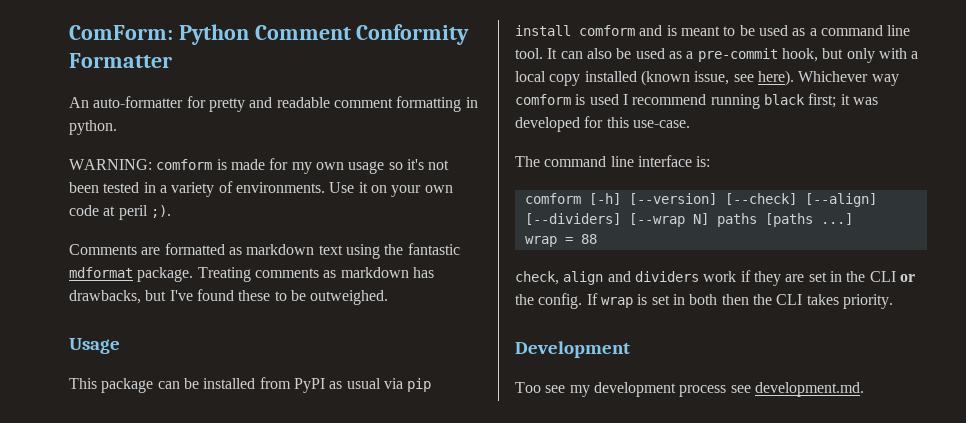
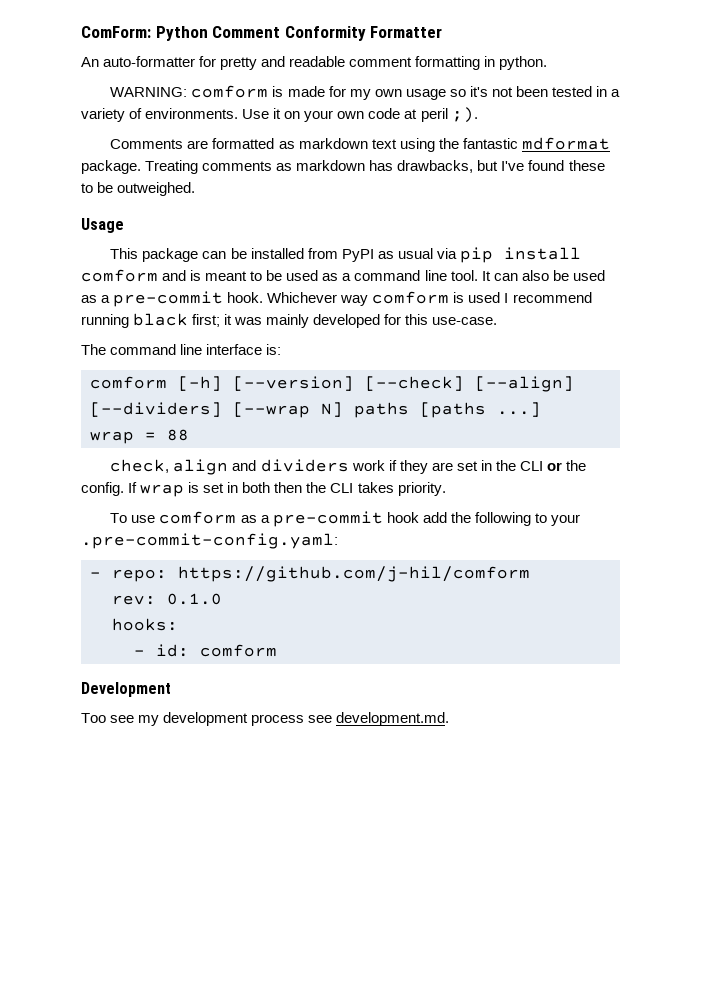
- It can also be used as a pre-commit hook, but only with a local copy installed (known issue, see here).
+ It can also be used as a pre-commit hook.
- Whichever way comform is used I recommend running black first; it was developed for this use-case.
+ Whichever way comform is used I recommend running black first; it was mainly developed for this use-case.
+ To use comform as a pre-commit hook add the following to your .pre-commit-config.yaml:
+ - repo: https://github.com/j-hil/comform
+ rev: 0.1.0
+ hooks:
+ - id: comform

